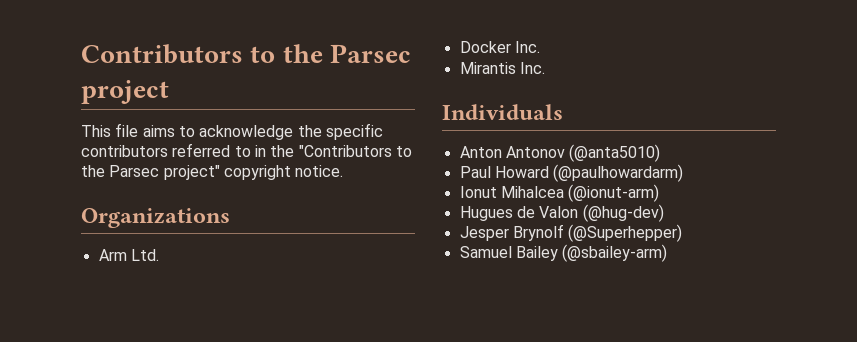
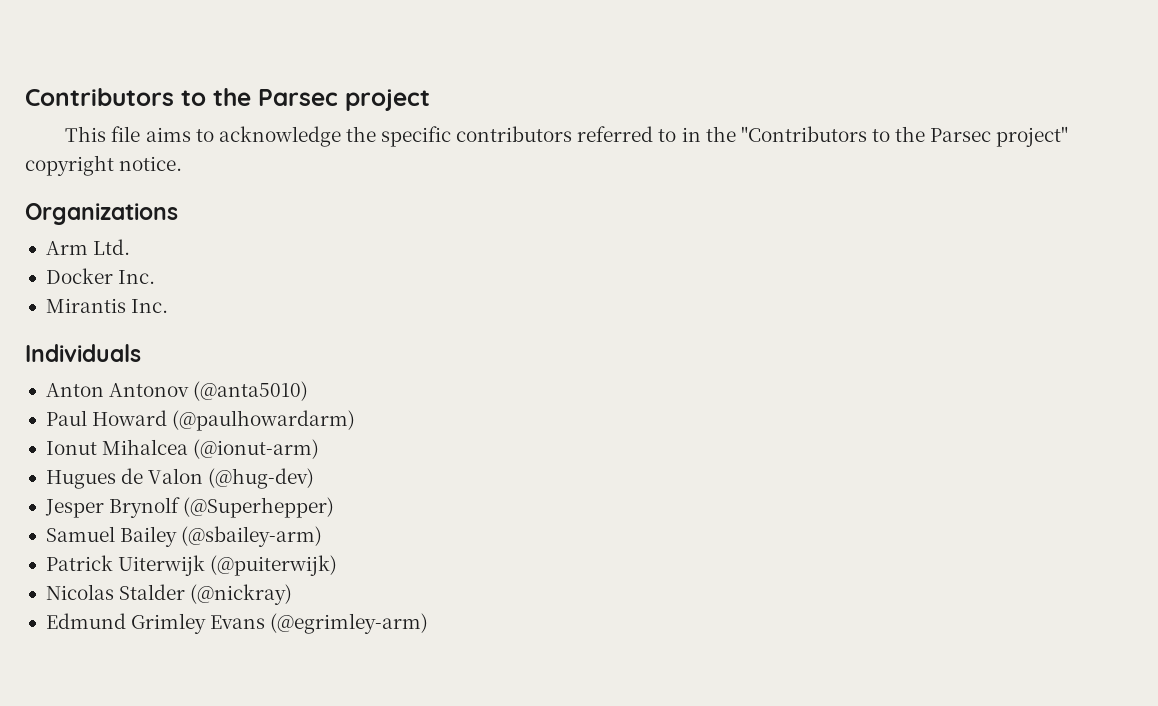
+ Patrick Uiterwijk (@puiterwijk)
+ Nicolas Stalder (@nickray)
+ Edmund Grimley Evans (@egrimley-arm)

